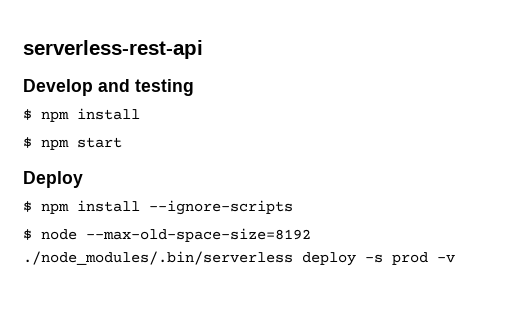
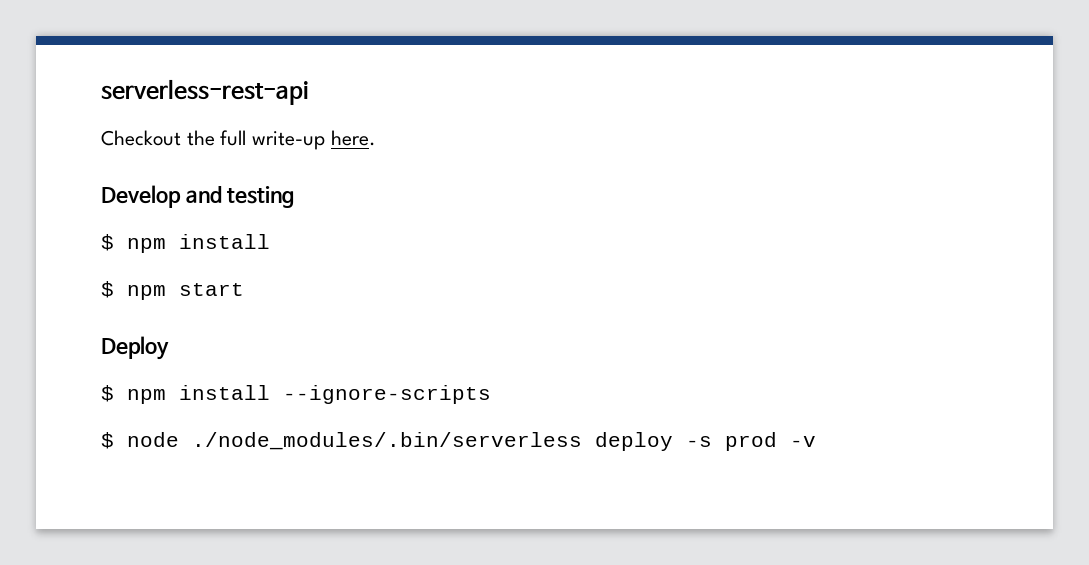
+ Checkout the full write-up here.
- $ node --max-old-space-size=8192 ./node_modules/.bin/serverless deploy -s prod -v
+ $ node ./node_modules/.bin/serverless deploy -s prod -v

